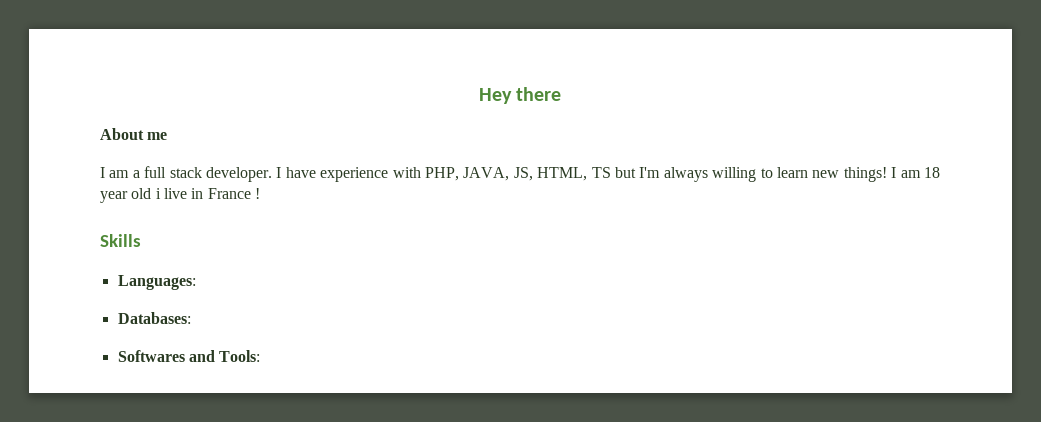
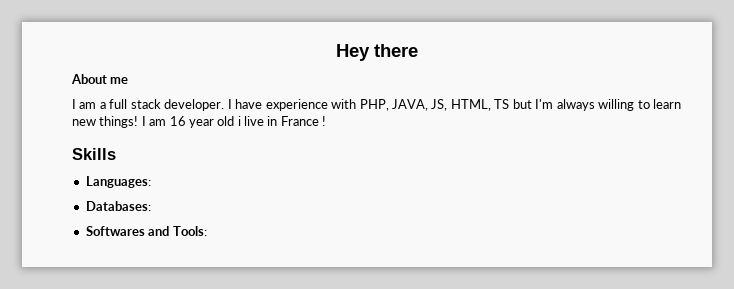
- I am 18 year old i live in France !
+ I am 16 year old i live in France !

